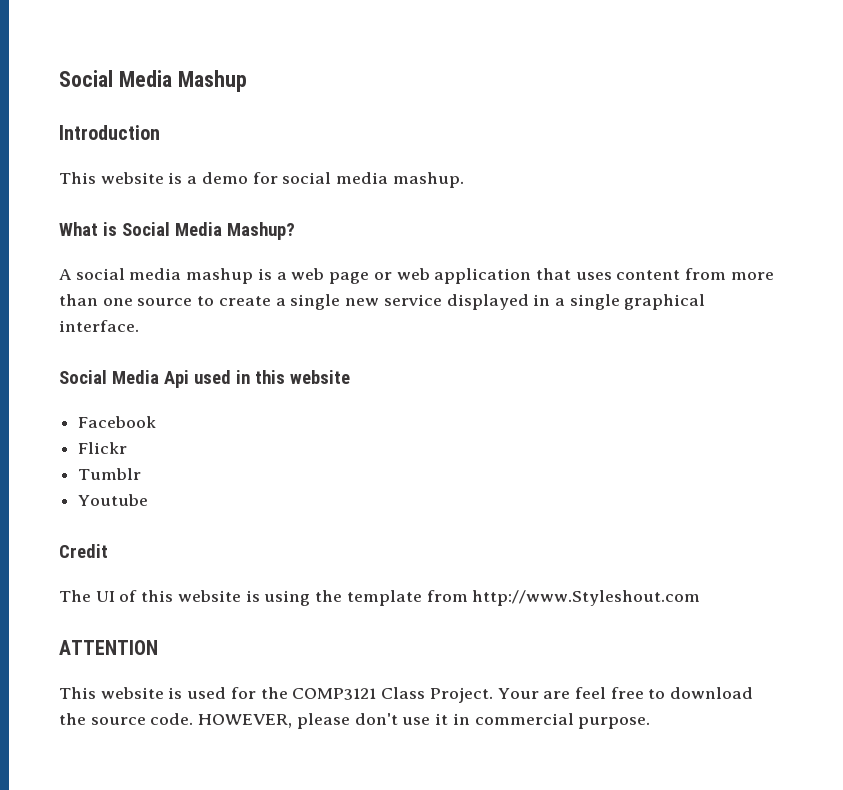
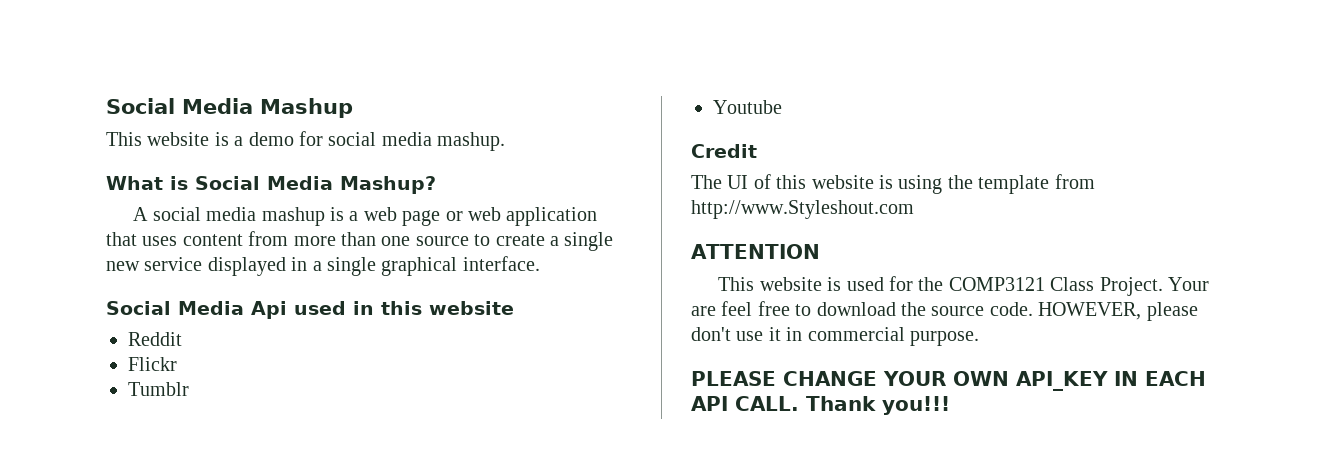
- Introduction
- Facebook
+ Reddit
+ PLEASE CHANGE YOUR OWN API_KEY IN EACH API CALL. Thank you!!!

